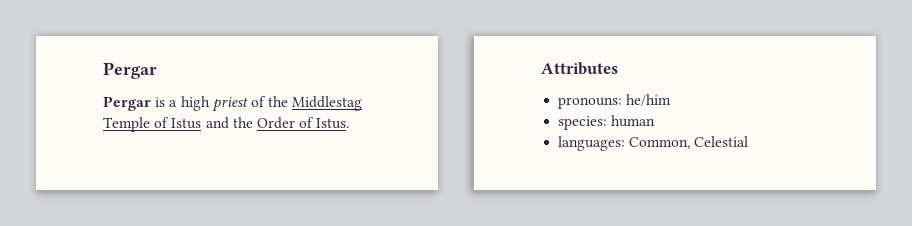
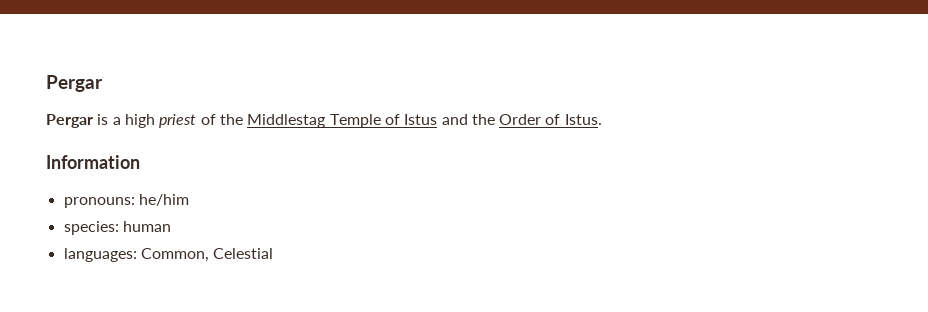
- Attributes
+ Information

